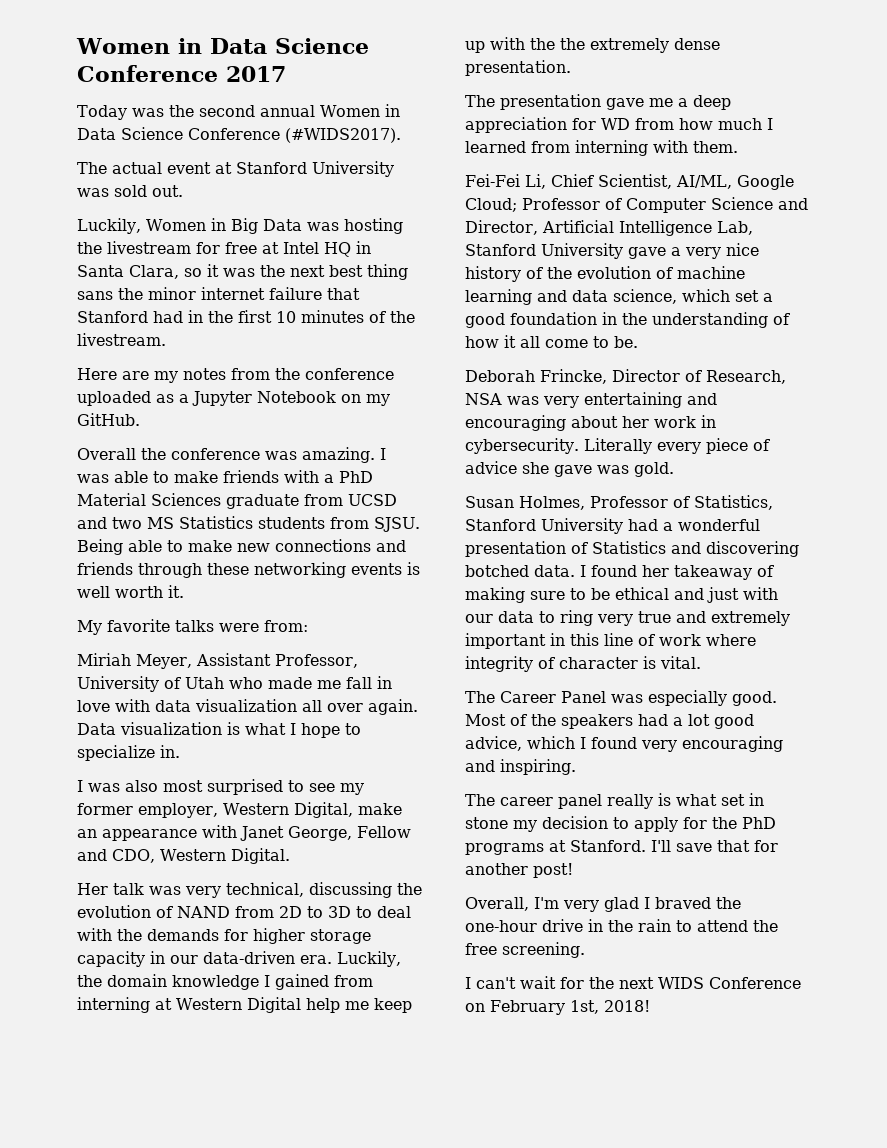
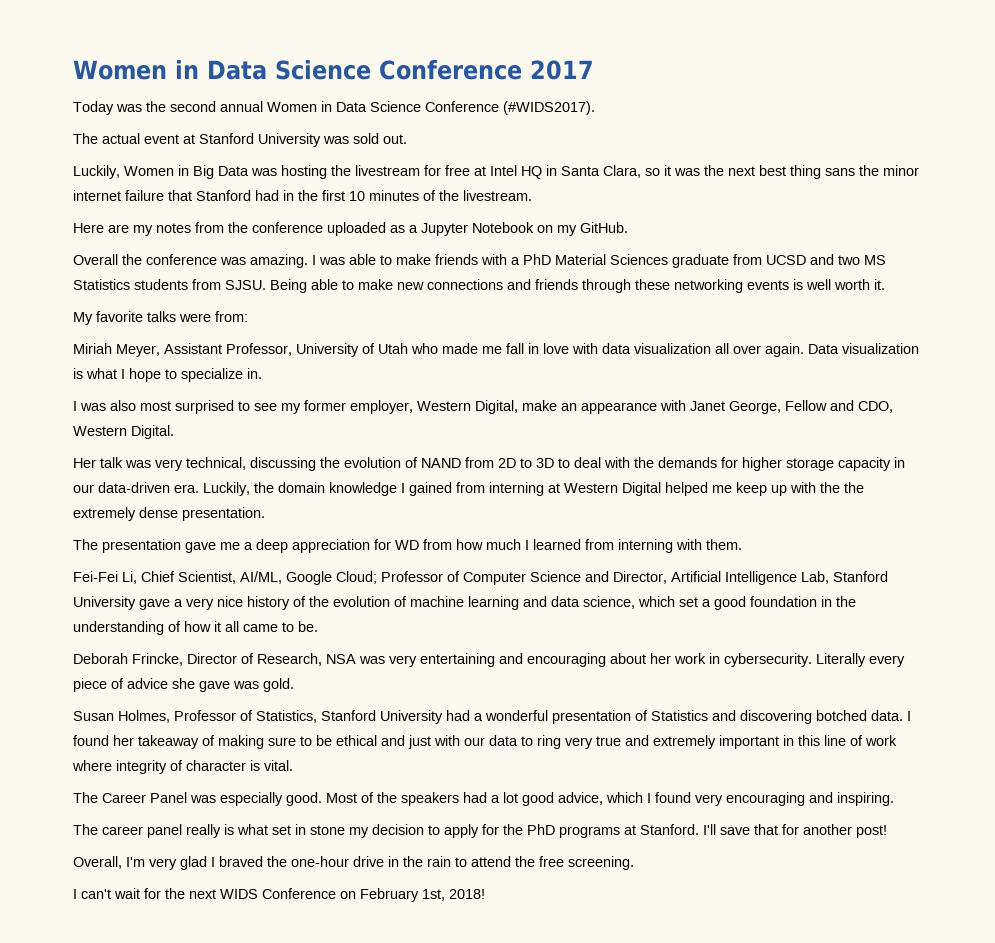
- Luckily, the domain knowledge I gained from interning at Western Digital help me keep up with the the extremely dense presentation.
+ Luckily, the domain knowledge I gained from interning at Western Digital helped me keep up with the the extremely dense presentation.
- Fei-Fei Li, Chief Scientist, AI/ML, Google Cloud; Professor of Computer Science and Director, Artificial Intelligence Lab, Stanford University gave a very nice history of the evolution of machine learning and data science, which set a good foundation in the understanding of how it all come to be.
+ Fei-Fei Li, Chief Scientist, AI/ML, Google Cloud; Professor of Computer Science and Director, Artificial Intelligence Lab, Stanford University gave a very nice history of the evolution of machine learning and data science, which set a good foundation in the understanding of how it all came to be.

